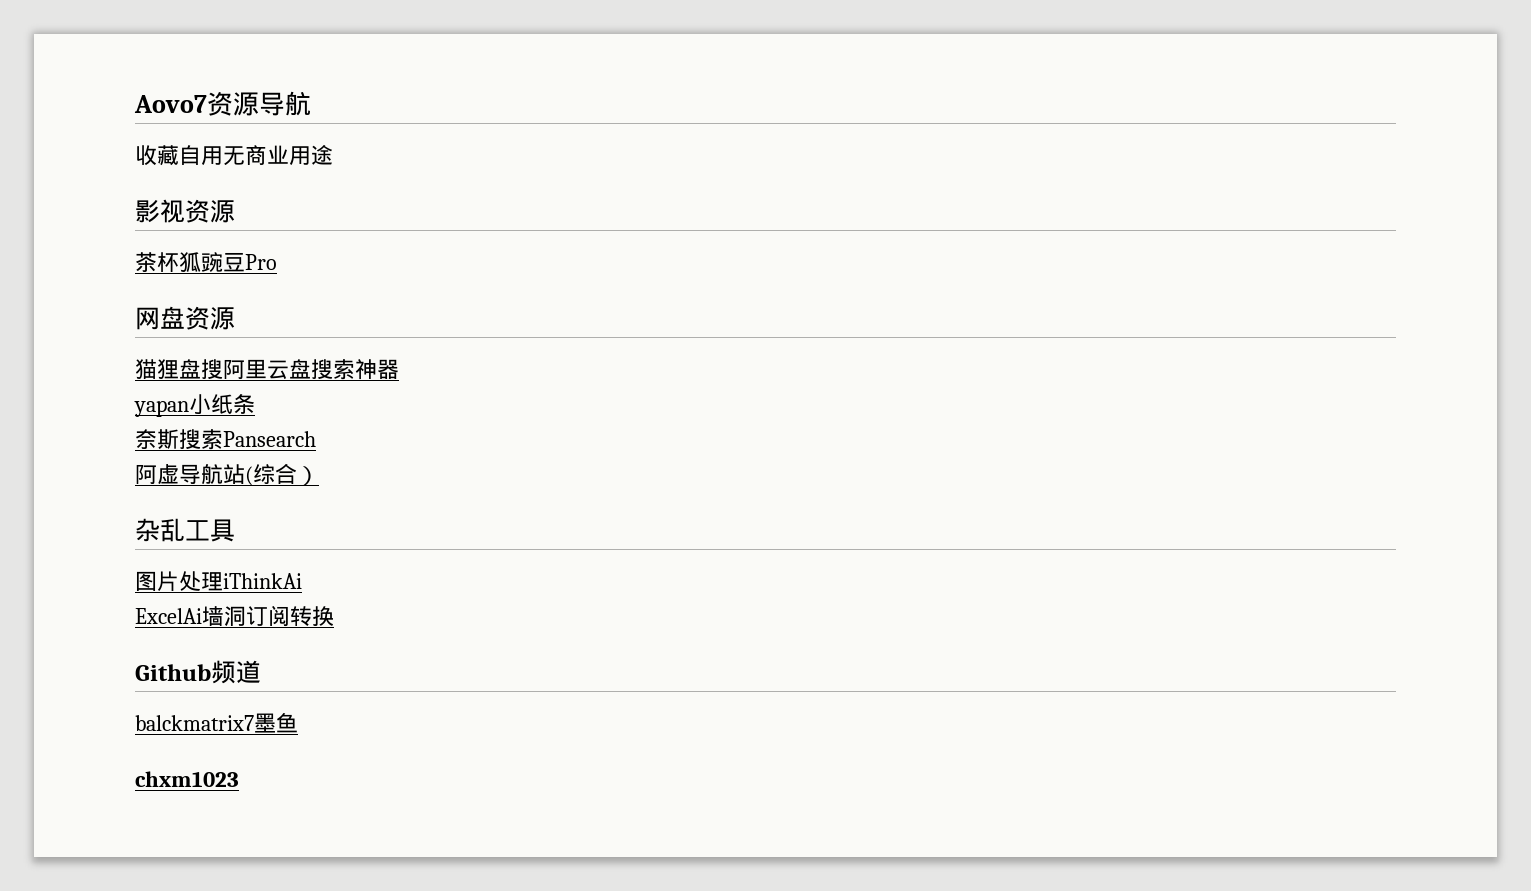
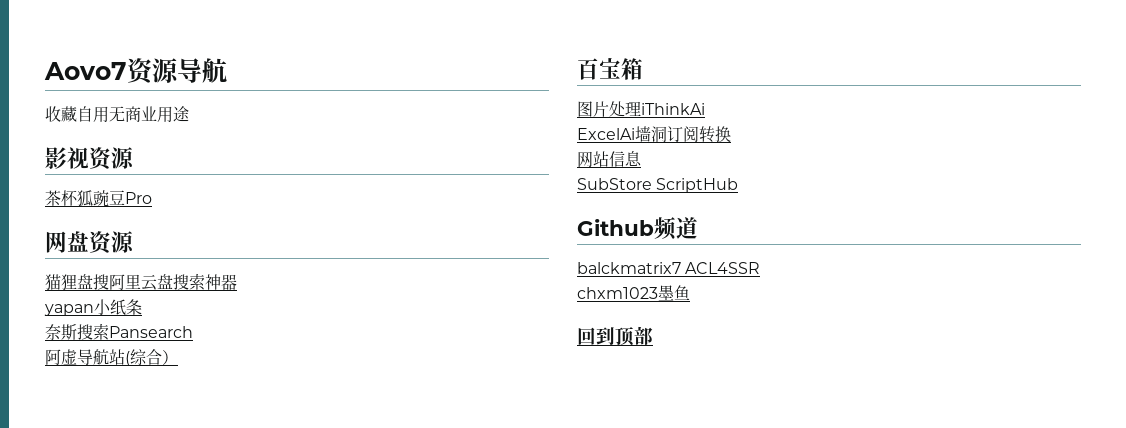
- 杂乱工具
+ 百宝箱
+ 网站信息
+ SubStore ScriptHub
- balckmatrix7墨鱼
+ balckmatrix7 ACL4SSR
+ chxm1023墨鱼
- chxm1023
+ 回到顶部

